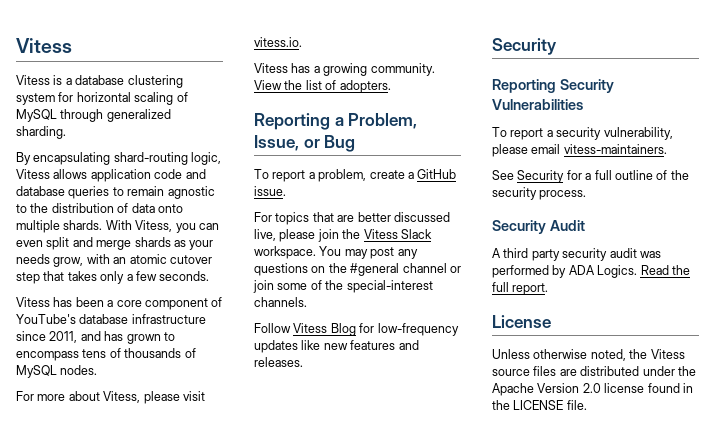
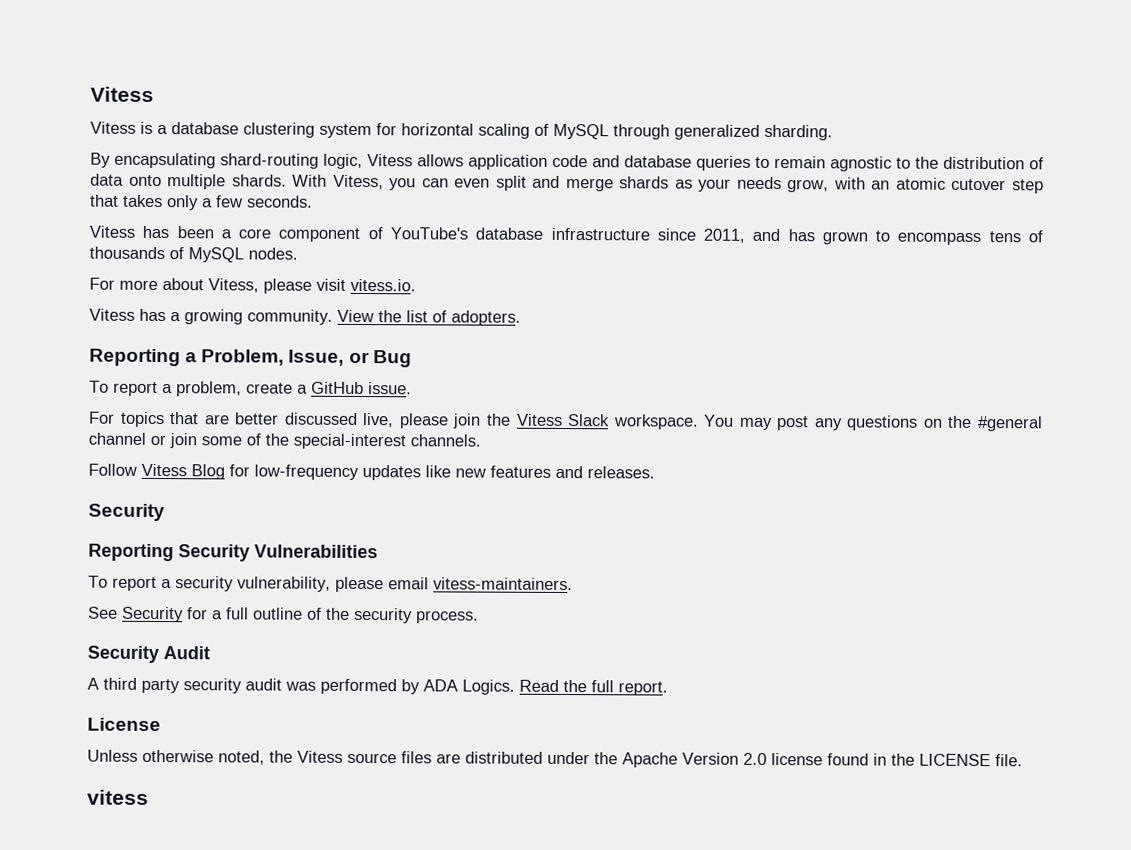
+ vitess

